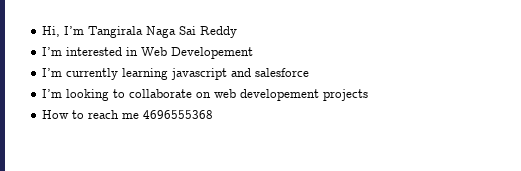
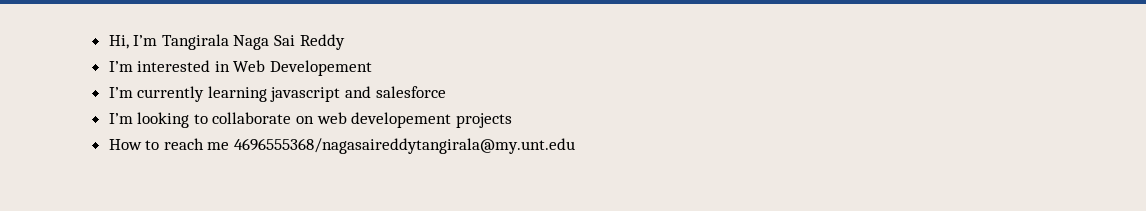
- How to reach me 4696555368
+ How to reach me 4696555368/nagasaireddytangirala@my.unt.edu

